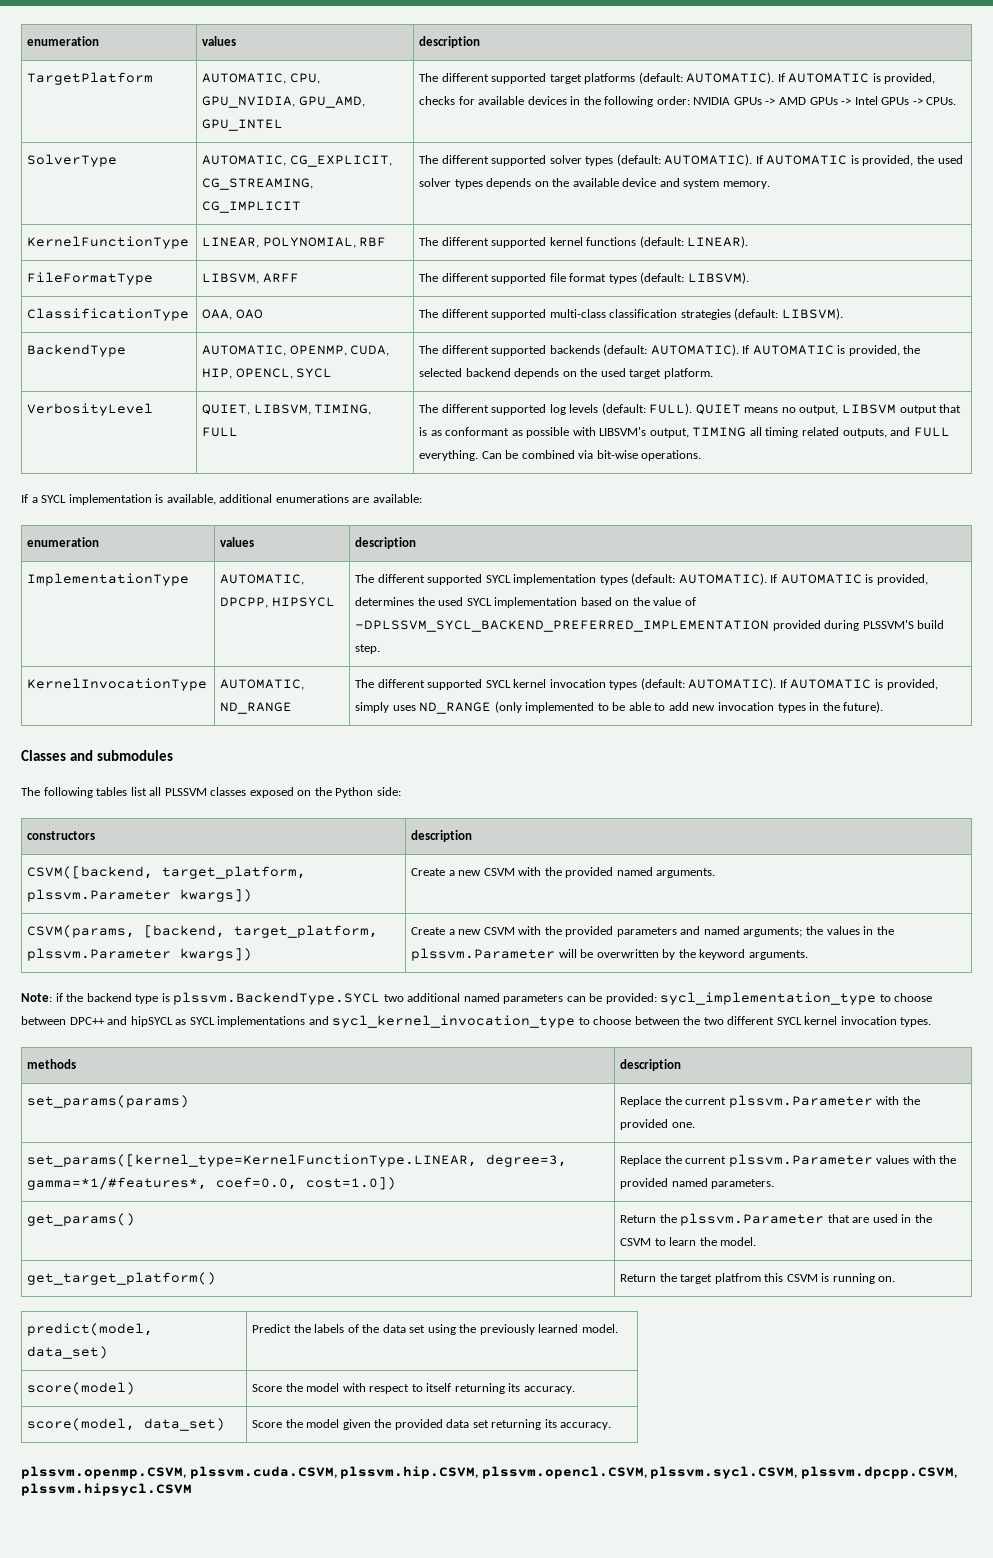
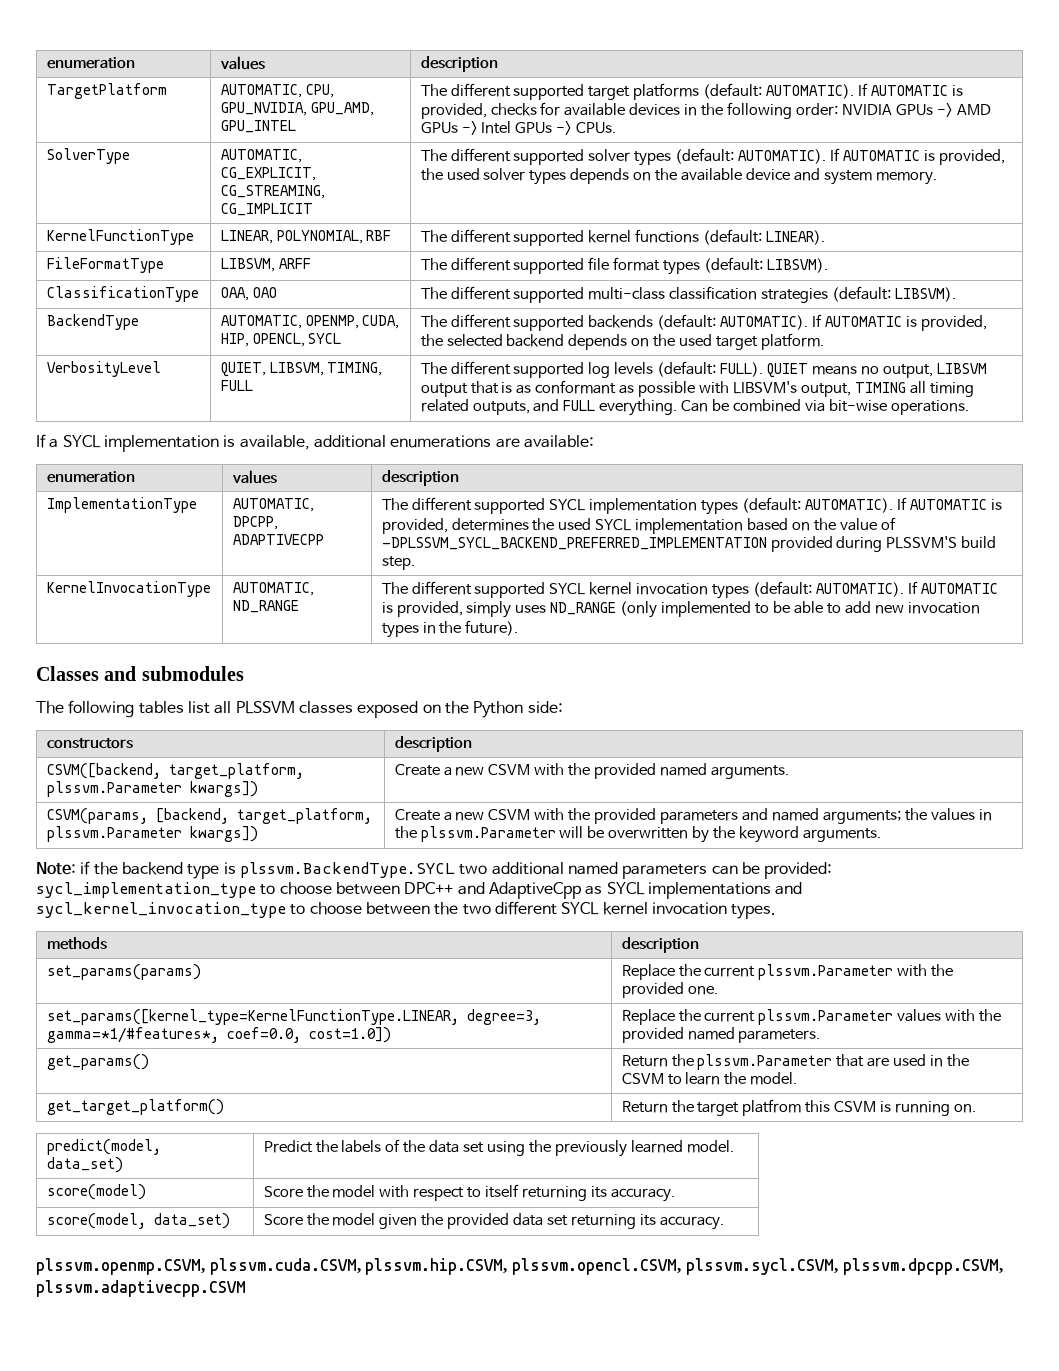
- ImplementationType | AUTOMATIC, DPCPP, HIPSYCL | The different supported SYCL implementation types (default: AUTOMATIC). If AUTOMATIC is provided, determines the used SYCL implementation based on the value of -DPLSSVM_SYCL_BACKEND_PREFERRED_IMPLEMENTATION provided during PLSSVM'S build step.
+ ImplementationType | AUTOMATIC, DPCPP, ADAPTIVECPP | The different supported SYCL implementation types (default: AUTOMATIC). If AUTOMATIC is provided, determines the used SYCL implementation based on the value of -DPLSSVM_SYCL_BACKEND_PREFERRED_IMPLEMENTATION provided during PLSSVM'S build step.
- Note: if the backend type is plssvm.BackendType.SYCL two additional named parameters can be provided: sycl_implementation_type to choose between DPC++ and hipSYCL as SYCL implementations and sycl_kernel_invocation_type to choose between the two different SYCL kernel invocation types.
+ Note: if the backend type is plssvm.BackendType.SYCL two additional named parameters can be provided: sycl_implementation_type to choose between DPC++ and AdaptiveCpp as SYCL implementations and sycl_kernel_invocation_type to choose between the two different SYCL kernel invocation types.
- plssvm.openmp.CSVM, plssvm.cuda.CSVM, plssvm.hip.CSVM, plssvm.opencl.CSVM, plssvm.sycl.CSVM, plssvm.dpcpp.CSVM, plssvm.hipsycl.CSVM
+ plssvm.openmp.CSVM, plssvm.cuda.CSVM, plssvm.hip.CSVM, plssvm.opencl.CSVM, plssvm.sycl.CSVM, plssvm.dpcpp.CSVM, plssvm.adaptivecpp.CSVM

